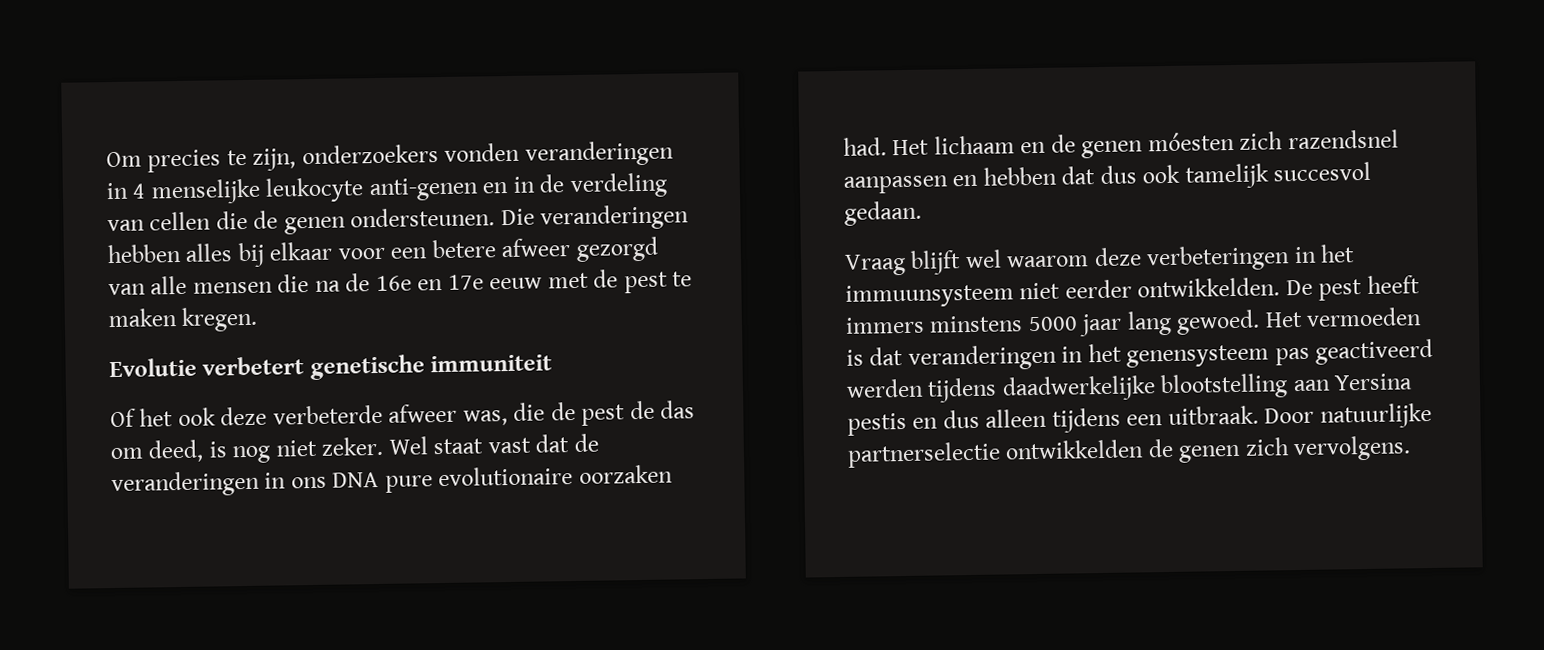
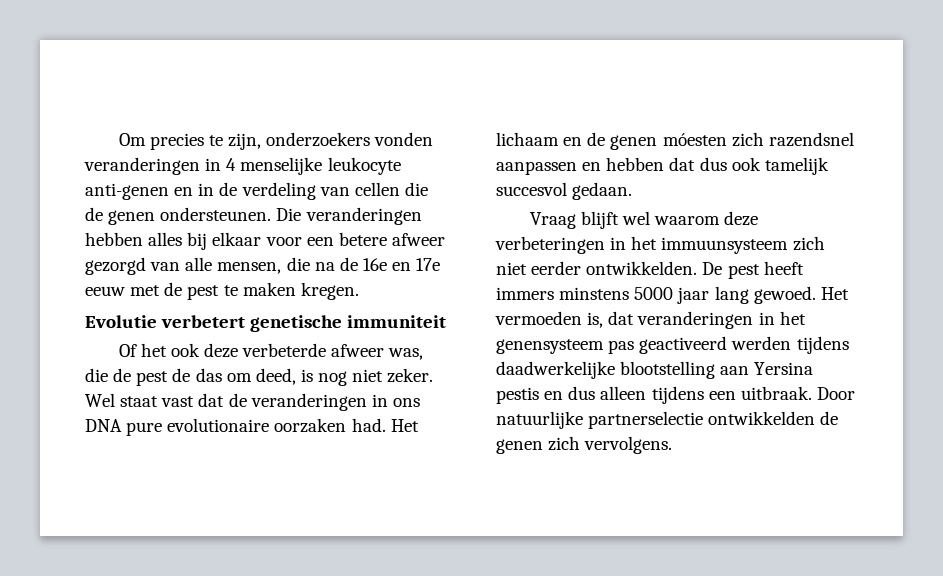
- Die veranderingen hebben alles bij elkaar voor een betere afweer gezorgd van alle mensen die na de 16e en 17e eeuw met de pest te maken kregen.
+ Die veranderingen hebben alles bij elkaar voor een betere afweer gezorgd van alle mensen, die na de 16e en 17e eeuw met de pest te maken kregen.
- Vraag blijft wel waarom deze verbeteringen in het immuunsysteem niet eerder ontwikkelden.
+ Vraag blijft wel waarom deze verbeteringen in het immuunsysteem zich niet eerder ontwikkelden.
- Het vermoeden is dat veranderingen in het genensysteem pas geactiveerd werden tijdens daadwerkelijke blootstelling aan Yersina pestis en dus alleen tijdens een uitbraak.
+ Het vermoeden is, dat veranderingen in het genensysteem pas geactiveerd werden tijdens daadwerkelijke blootstelling aan Yersina pestis en dus alleen tijdens een uitbraak.

